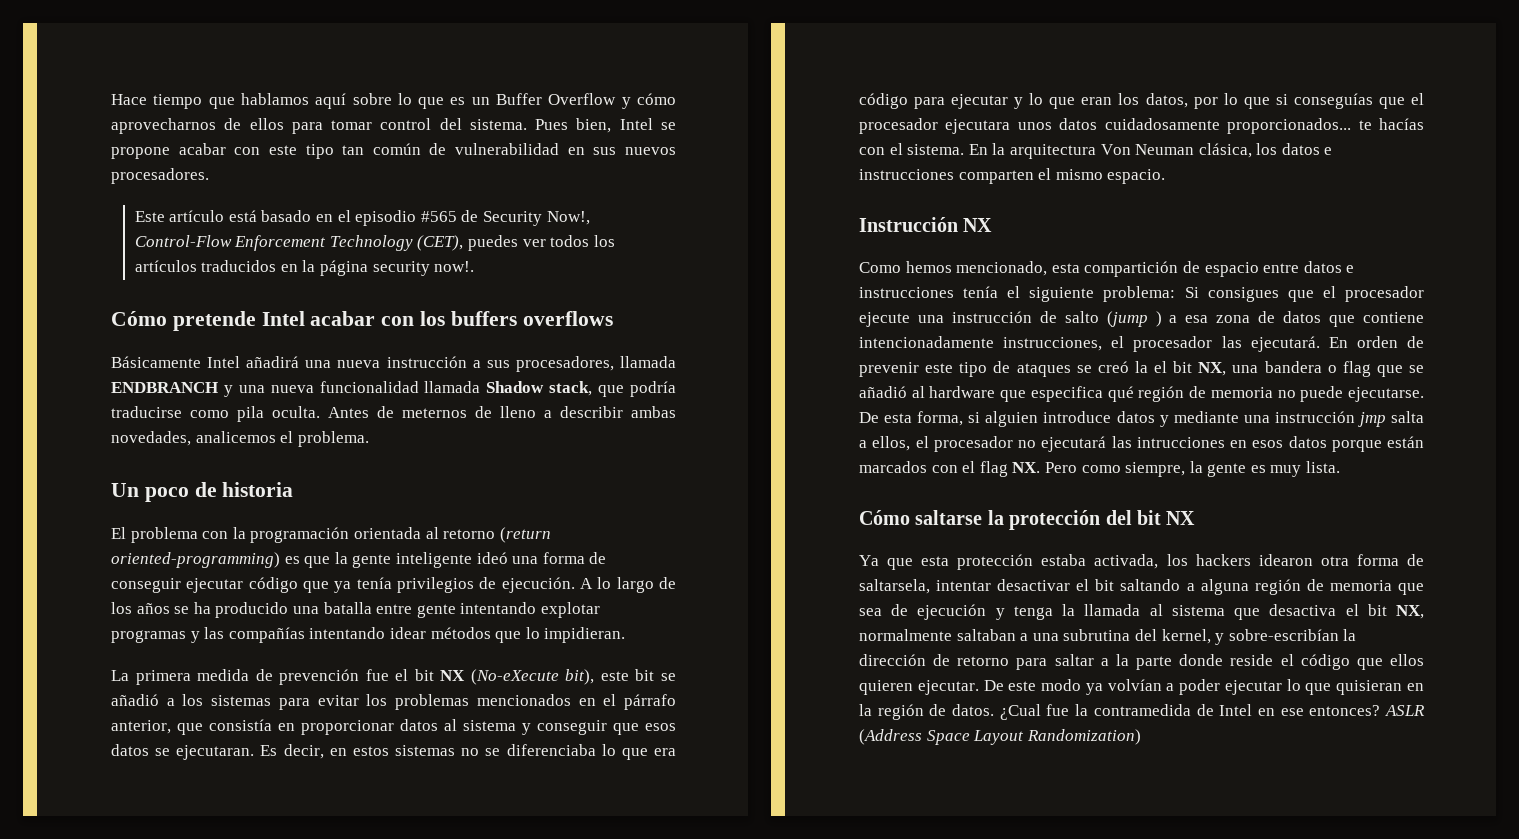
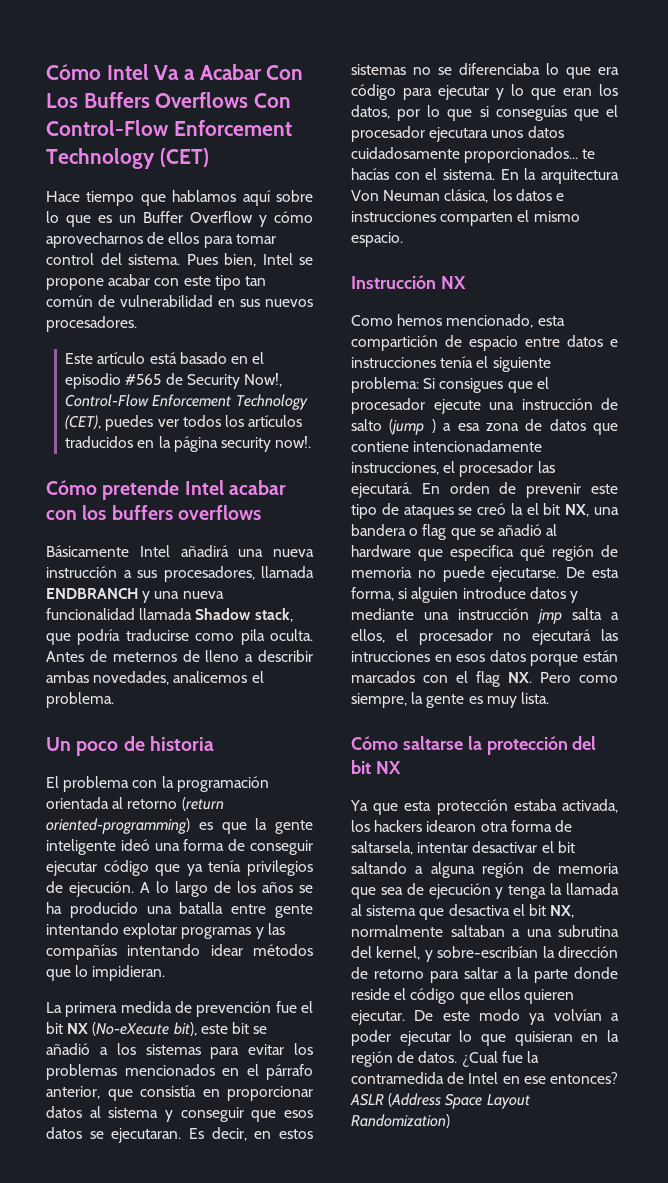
+ Cómo Intel Va a Acabar Con Los Buffers Overflows Con Control-Flow Enforcement Technology (CET)

